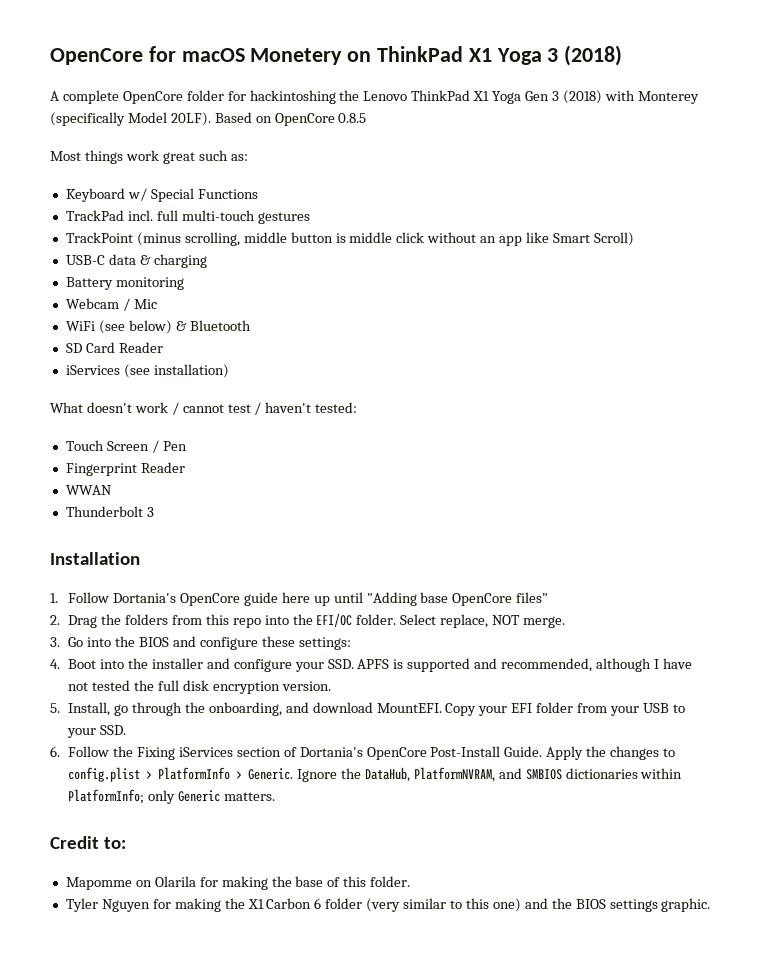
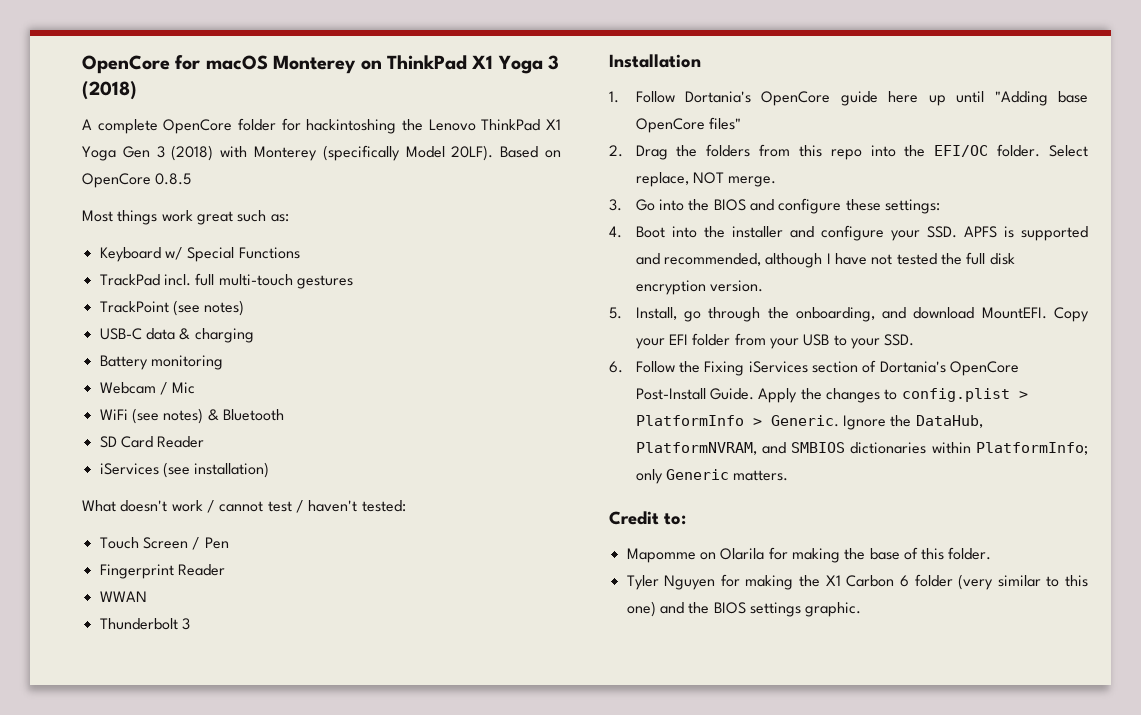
- OpenCore for macOS Monetery on ThinkPad X1 Yoga 3 (2018)
+ OpenCore for macOS Monterey on ThinkPad X1 Yoga 3 (2018)
- TrackPoint (minus scrolling, middle button is middle click without an app like Smart Scroll)
+ TrackPoint (see notes)
- WiFi (see below) & Bluetooth
+ WiFi (see notes) & Bluetooth

